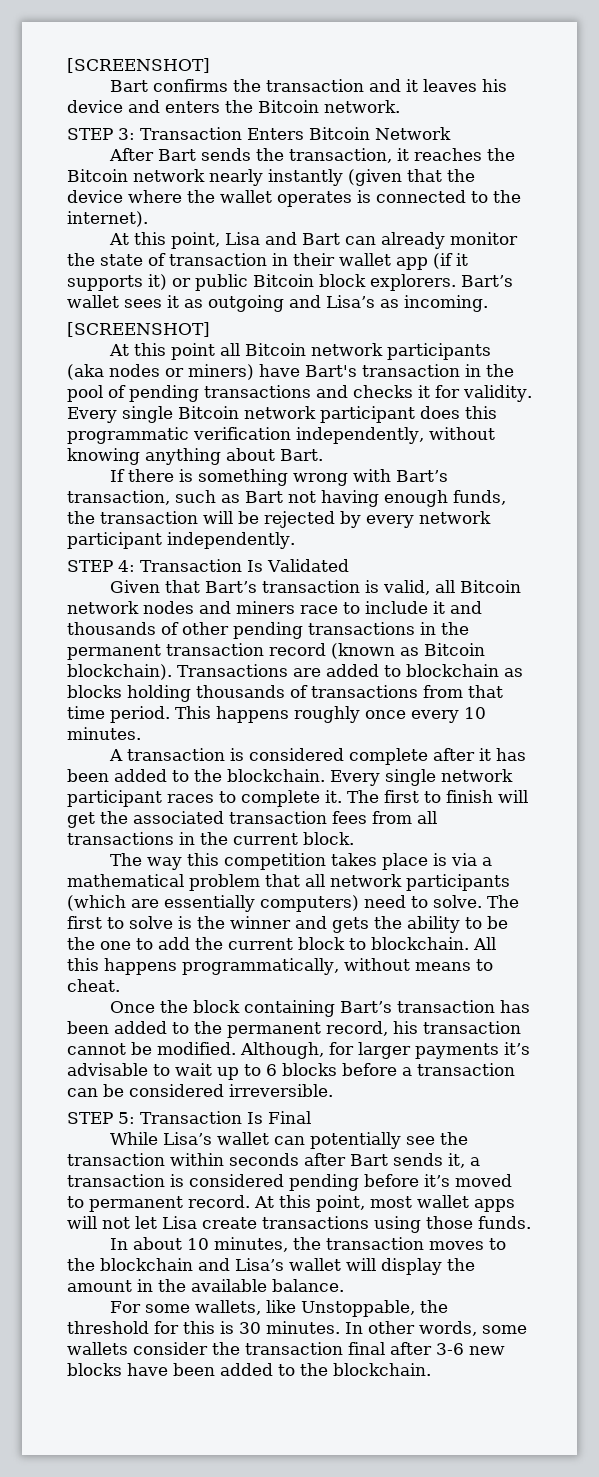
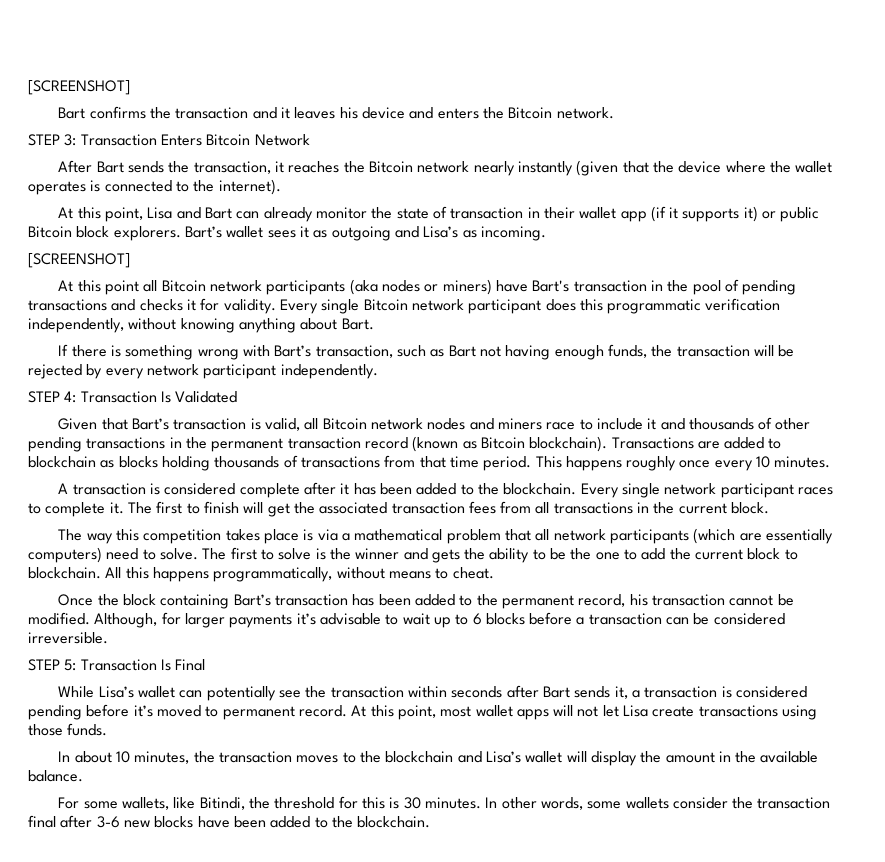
- For some wallets, like Unstoppable, the threshold for this is 30 minutes.
+ For some wallets, like Bitindi, the threshold for this is 30 minutes.

